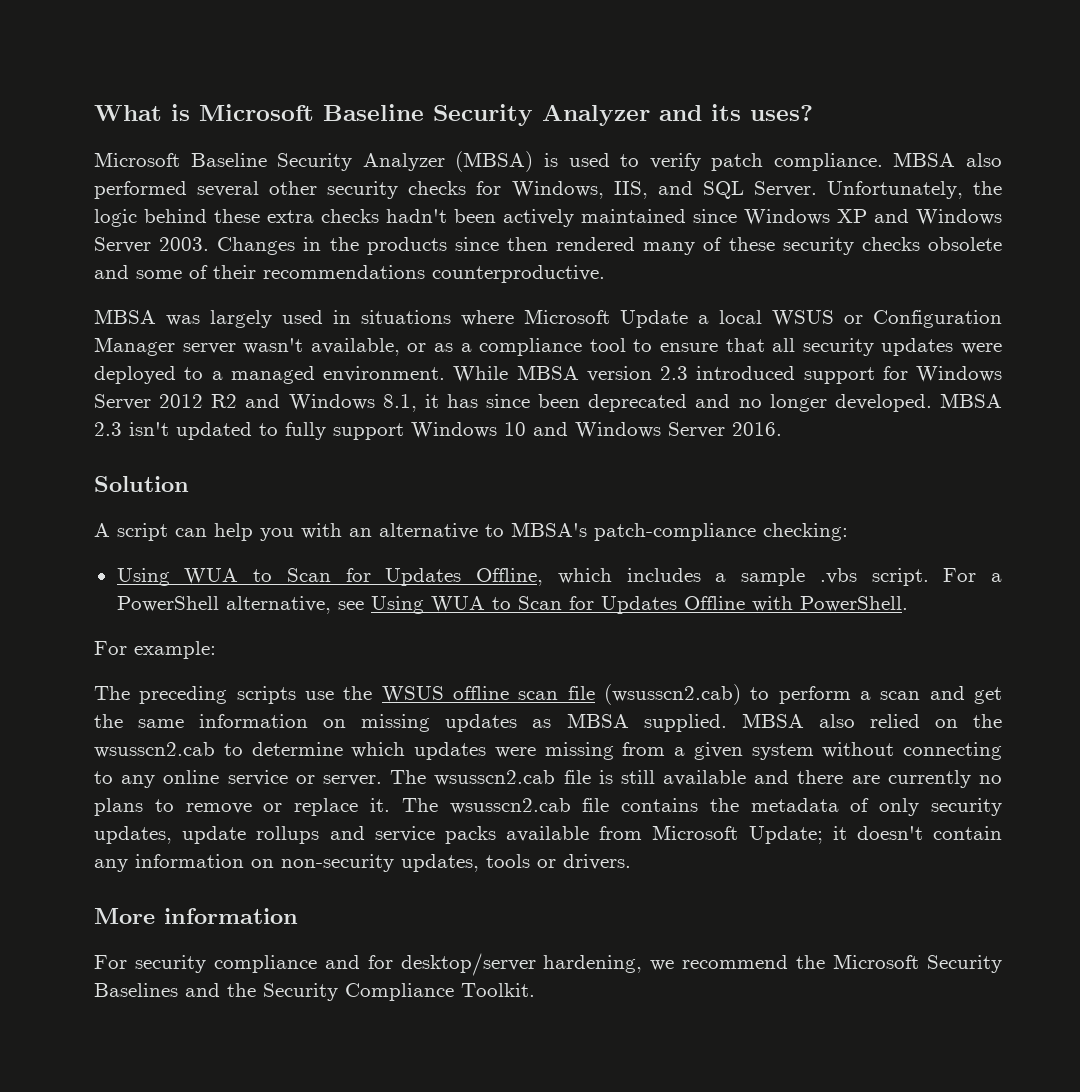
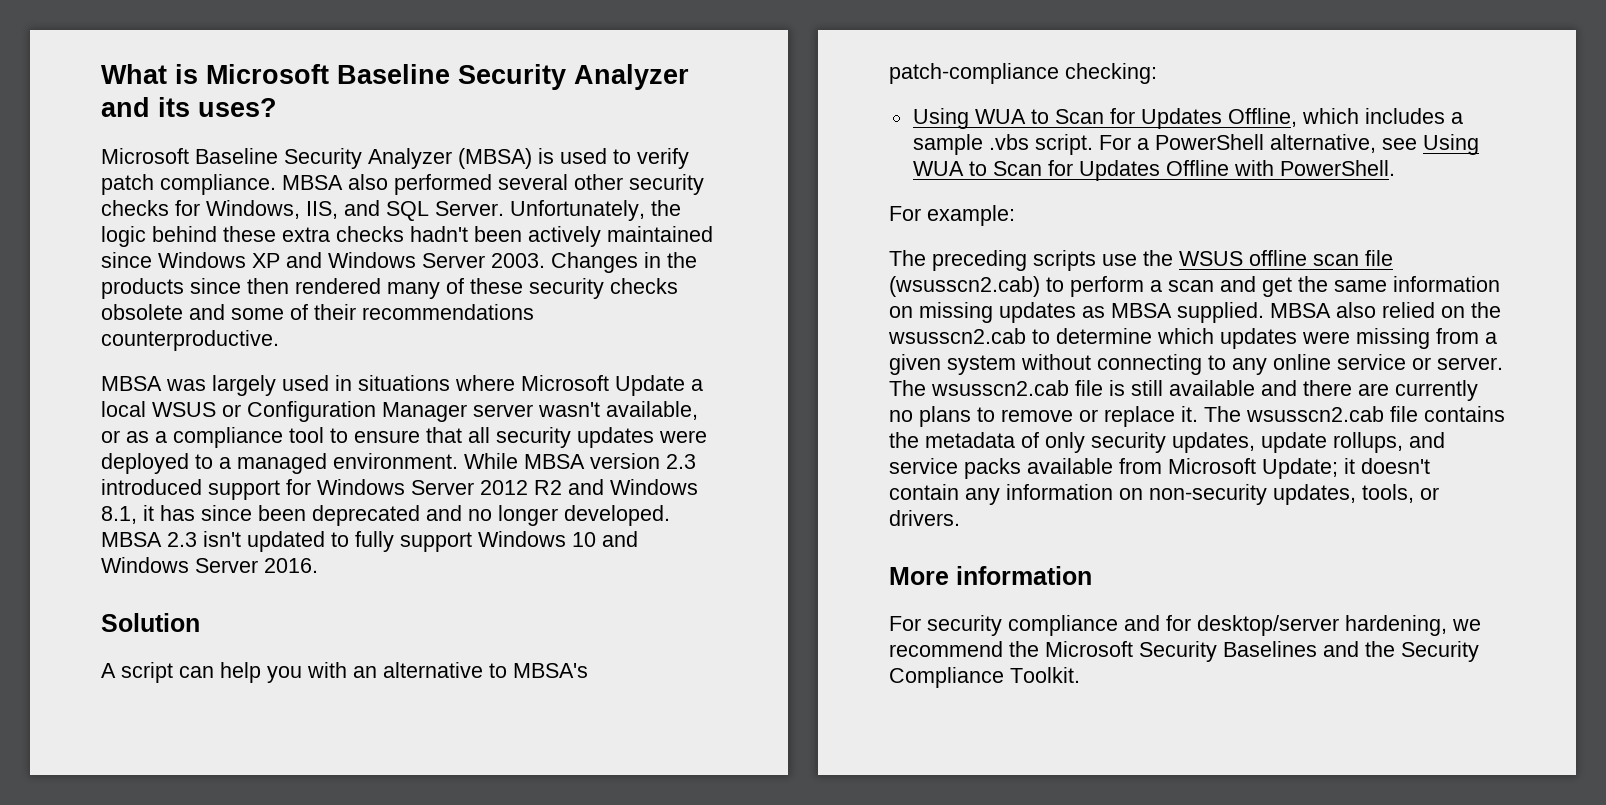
- The wsusscn2.cab file contains the metadata of only security updates, update rollups and service packs available from Microsoft Update; it doesn't contain any information on non-security updates, tools or drivers.
+ The wsusscn2.cab file contains the metadata of only security updates, update rollups, and service packs available from Microsoft Update; it doesn't contain any information on non-security updates, tools, or drivers.

